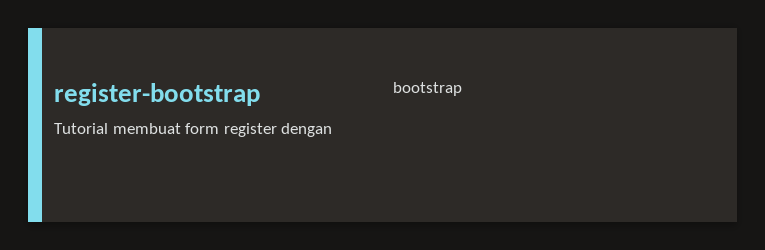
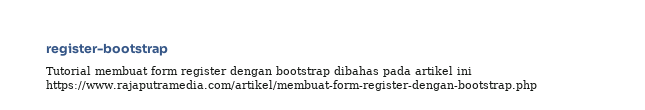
- Tutorial membuat form register dengan bootstrap
+ Tutorial membuat form register dengan bootstrap dibahas pada artikel ini https://www.rajaputramedia.com/artikel/membuat-form-register-dengan-bootstrap.php

